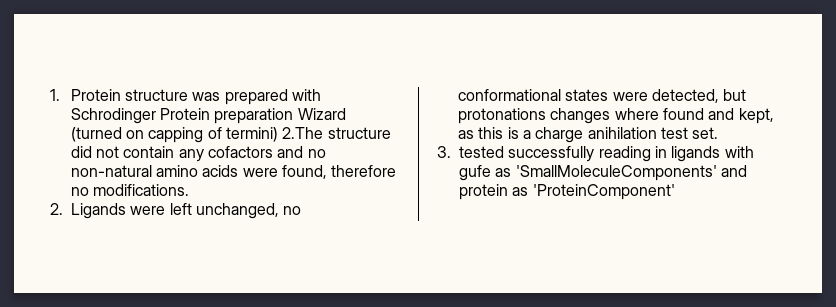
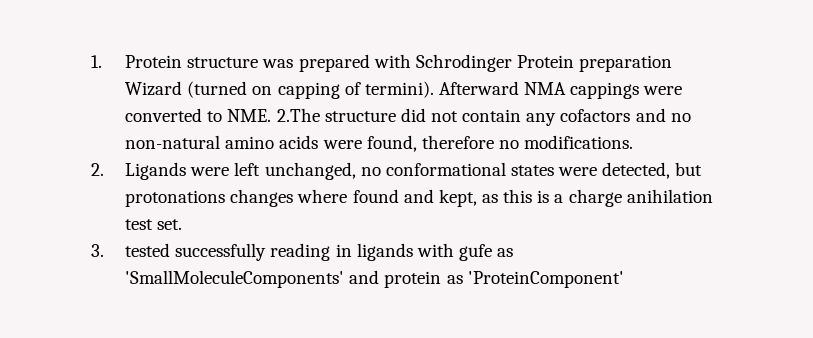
- 1. Protein structure was prepared with Schrodinger Protein preparation Wizard (turned on capping of termini) 2.The structure did not contain any cofactors and no non-natural amino acids were found, therefore no modifications.
+ 1. Protein structure was prepared with Schrodinger Protein preparation Wizard (turned on capping of termini). Afterward NMA cappings were converted to NME. 2.The structure did not contain any cofactors and no non-natural amino acids were found, therefore no modifications.

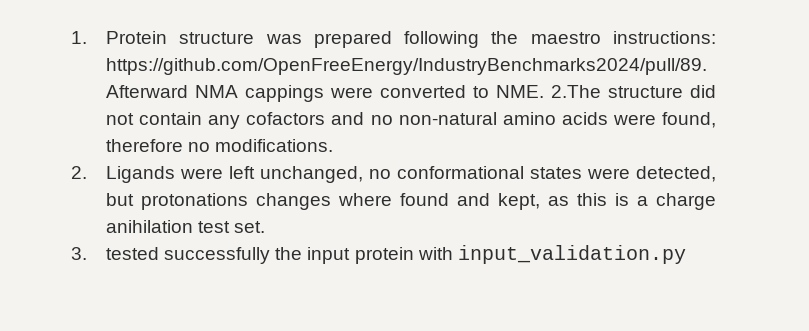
- 1. Protein structure was prepared with Schrodinger Protein preparation Wizard (turned on capping of termini). Afterward NMA cappings were converted to NME. 2.The structure did not contain any cofactors and no non-natural amino acids were found, therefore no modifications.
+ 1. Protein structure was prepared following the maestro instructions: https://github.com/OpenFreeEnergy/IndustryBenchmarks2024/pull/89. Afterward NMA cappings were converted to NME. 2.The structure did not contain any cofactors and no non-natural amino acids were found, therefore no modifications.
- 3. tested successfully reading in ligands with gufe as 'SmallMoleculeComponents' and protein as 'ProteinComponent'
+ 3. tested successfully the input protein with input_validation.py

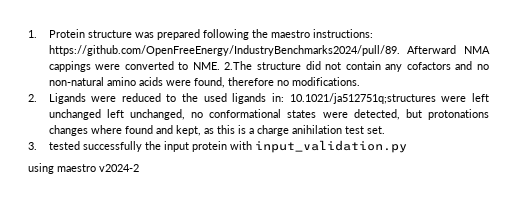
- 2. Ligands were left unchanged, no conformational states were detected, but protonations changes where found and kept, as this is a charge anihilation test set.
+ 2. Ligands were reduced to the used ligands in: 10.1021/ja512751q;structures were left unchanged left unchanged, no conformational states were detected, but protonations changes where found and kept, as this is a charge anihilation test set.
+ using maestro v2024-2

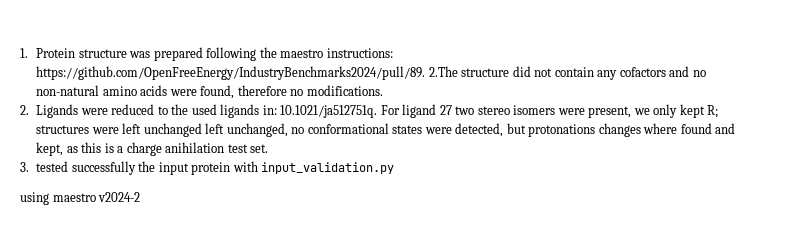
- 1. Protein structure was prepared following the maestro instructions: https://github.com/OpenFreeEnergy/IndustryBenchmarks2024/pull/89. Afterward NMA cappings were converted to NME. 2.The structure did not contain any cofactors and no non-natural amino acids were found, therefore no modifications.
+ 1. Protein structure was prepared following the maestro instructions: https://github.com/OpenFreeEnergy/IndustryBenchmarks2024/pull/89. 2.The structure did not contain any cofactors and no non-natural amino acids were found, therefore no modifications.
- 2. Ligands were reduced to the used ligands in: 10.1021/ja512751q;structures were left unchanged left unchanged, no conformational states were detected, but protonations changes where found and kept, as this is a charge anihilation test set.
+ 2. Ligands were reduced to the used ligands in: 10.1021/ja512751q. For ligand 27 two stereo isomers were present, we only kept R; structures were left unchanged left unchanged, no conformational states were detected, but protonations changes where found and kept, as this is a charge anihilation test set.

